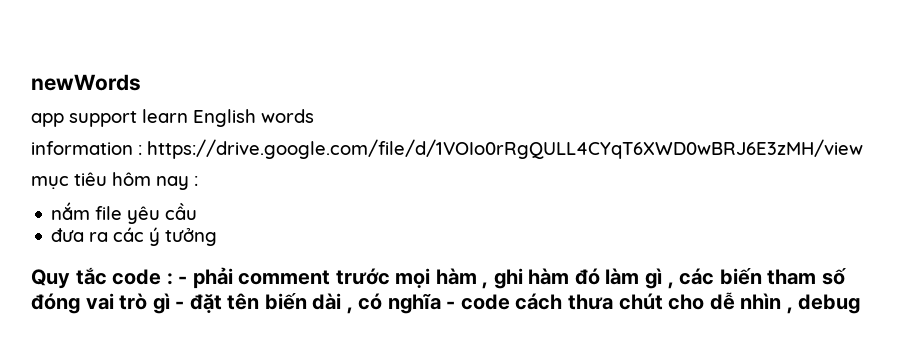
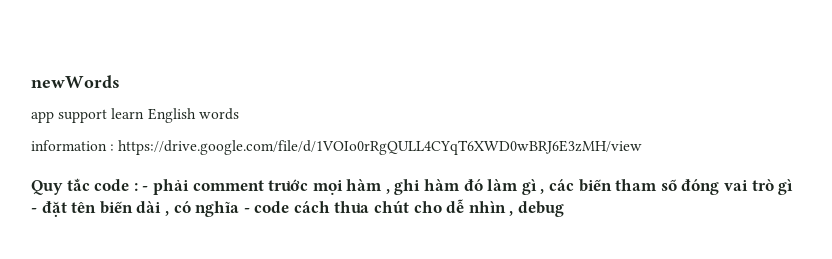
- mục tiêu hôm nay :
- nắm file yêu cầu
- đưa ra các ý tưởng

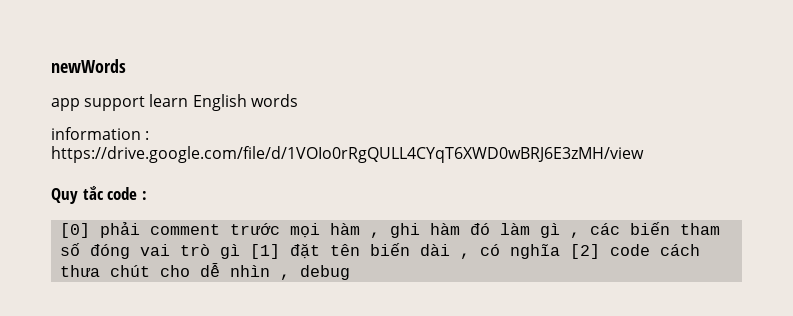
- Quy tắc code : - phải comment trước mọi hàm , ghi hàm đó làm gì , các biến tham số đóng vai trò gì - đặt tên biến dài , có nghĩa - code cách thưa chút cho dễ nhìn , debug
+ Quy tắc code :
+ [0] phải comment trước mọi hàm , ghi hàm đó làm gì , các biến tham số đóng vai trò gì [1] đặt tên biến dài , có nghĩa [2] code cách thưa chút cho dễ nhìn , debug

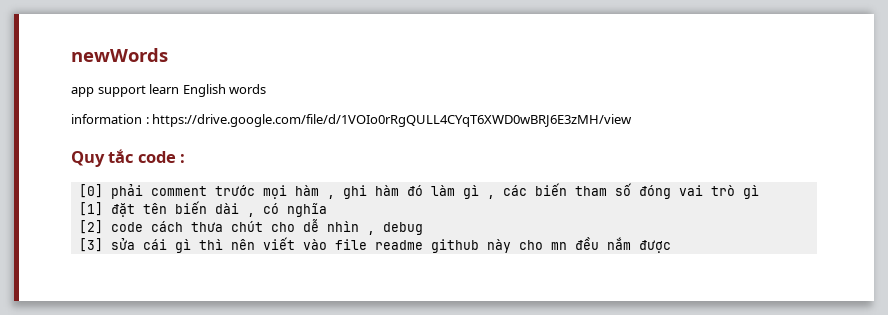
- [0] phải comment trước mọi hàm , ghi hàm đó làm gì , các biến tham số đóng vai trò gì [1] đặt tên biến dài , có nghĩa [2] code cách thưa chút cho dễ nhìn , debug
+ [0] phải comment trước mọi hàm , ghi hàm đó làm gì , các biến tham số đóng vai trò gì
+ [1] đặt tên biến dài , có nghĩa
+ [2] code cách thưa chút cho dễ nhìn , debug
+ [3] sửa cái gì thì nên viết vào file readme github này cho mn đều nắm được

